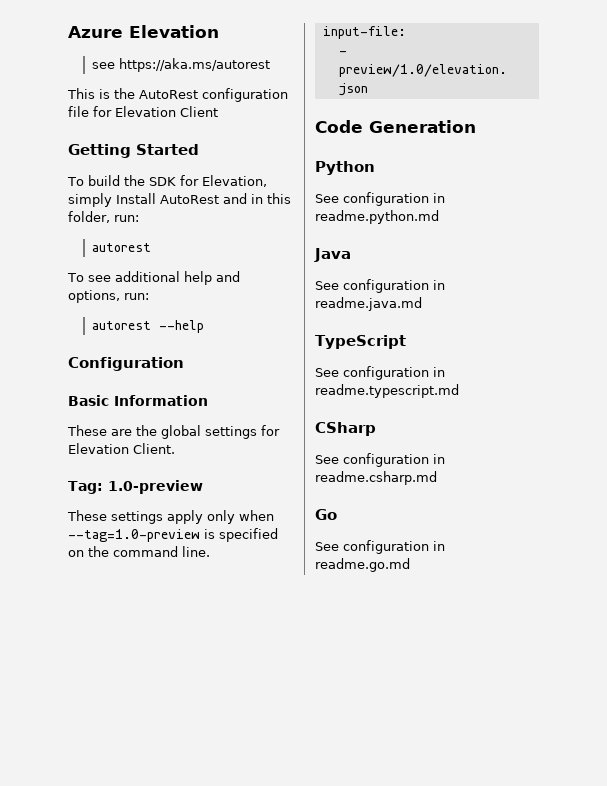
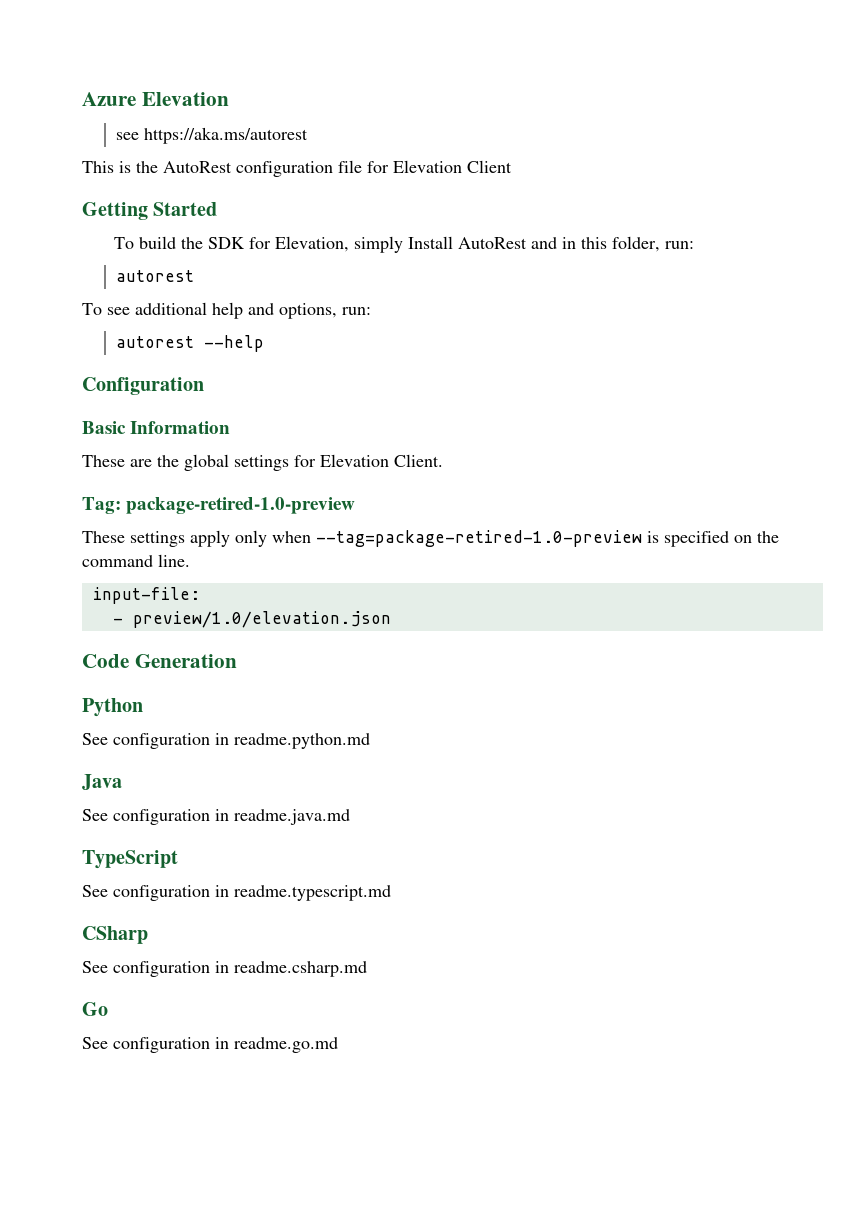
- Tag: 1.0-preview
+ Tag: package-retired-1.0-preview
- These settings apply only when --tag=1.0-preview is specified on the command line.
+ These settings apply only when --tag=package-retired-1.0-preview is specified on the command line.

